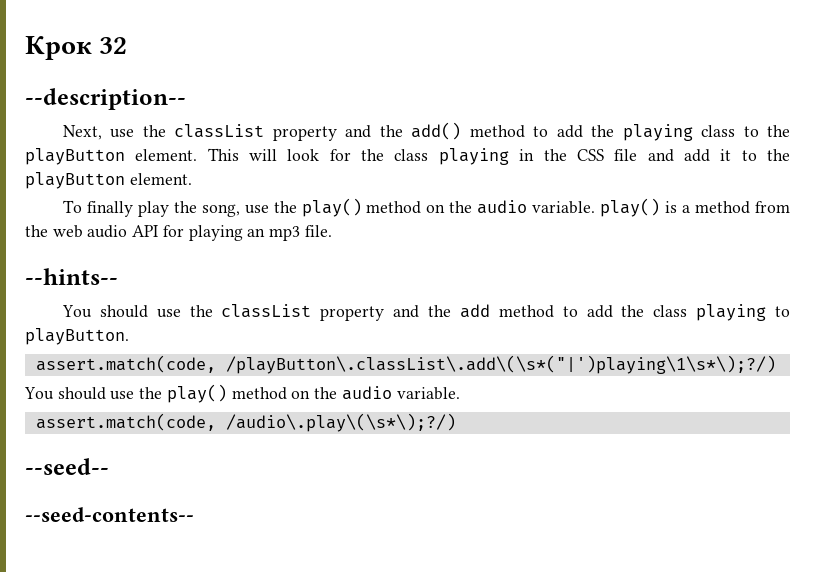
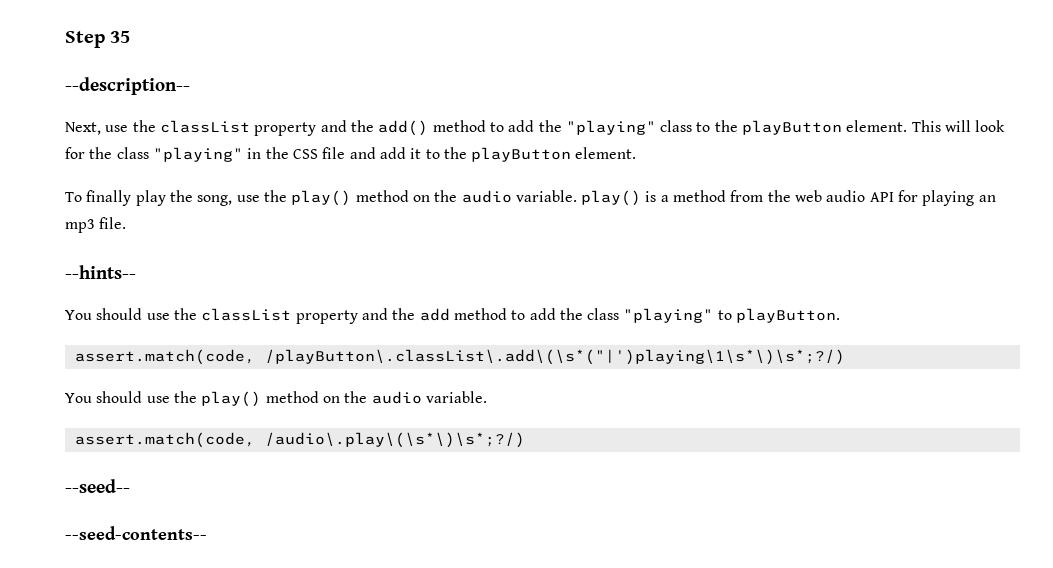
- Крок 32
+ Step 35
- Next, use the classList property and the add() method to add the playing class to the playButton element.
+ Next, use the classList property and the add() method to add the "playing" class to the playButton element.
- This will look for the class playing in the CSS file and add it to the playButton element.
+ This will look for the class "playing" in the CSS file and add it to the playButton element.
- You should use the classList property and the add method to add the class playing to playButton.
+ You should use the classList property and the add method to add the class "playing" to playButton.
- assert.match(code, /playButton\.classList\.add\(\s*("|')playing\1\s*\);?/)
+ assert.match(code, /playButton\.classList\.add\(\s*("|')playing\1\s*\)\s*;?/)
- assert.match(code, /audio\.play\(\s*\);?/)
+ assert.match(code, /audio\.play\(\s*\)\s*;?/)

